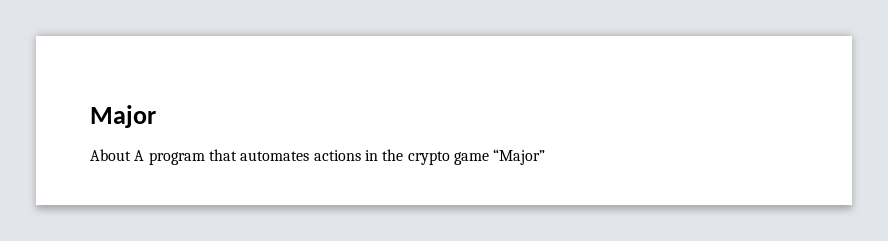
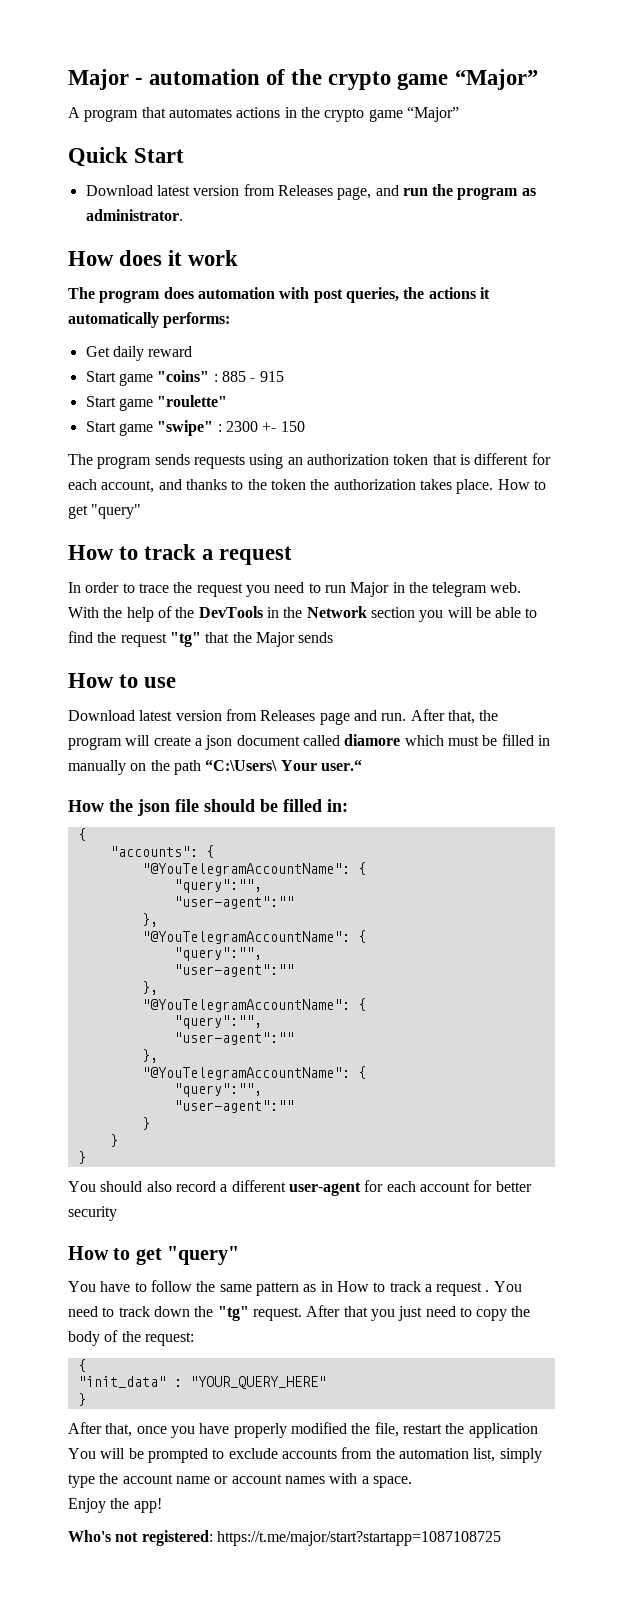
- Major
- About A program that automates actions in the crypto game “Major”
+ Major - automation of the crypto game “Major”
+ A program that automates actions in the crypto game “Major”
+ Quick Start
+ Download latest version from Releases page, and run the program as administrator.
+ How does it work
+ The program does automation with post queries, the actions it automatically performs:
+ Get daily reward
+ Start game "coins" : 885 - 915
+ Start game "roulette"
+ Start game "swipe" : 2300 +- 150
+ The program sends requests using an authorization token that is different for each account, and thanks to the token the authorization takes place. How to get "query"
+ How to track a request
+ In order to trace the request you need to run Major in the telegram web. With the help of the DevTools in the Network section you will be able to find the request "tg" that the Major sends
+ How to use
+ Download latest version from Releases page and run. After that, the program will create a json document called diamore which must be filled in manually on the path “C:\Users\ Your user.“
+ How the json file should be filled in:
+ {
+ "accounts": {
+ "@YouTelegramAccountName": {
+ "query":"",
+ "user-agent":""
+ },
+ "@YouTelegramAccountName": {
+ "query":"",
+ "user-agent":""
+ },
+ "@YouTelegramAccountName": {
+ "query":"",
+ "user-agent":""
+ },
+ "@YouTelegramAccountName": {
+ "query":"",
+ "user-agent":""
+ }
+ }
+ }
+ You should also record a different user-agent for each account for better security
+ How to get "query"
+ You have to follow the same pattern as in How to track a request . You need to track down the "tg" request. After that you just need to copy the body of the request:
+ {
+ "init_data" : "YOUR_QUERY_HERE"
+ }
+ After that, once you have properly modified the file, restart the application You will be prompted to exclude accounts from the automation list, simply type the account name or account names with a space.
+ Enjoy the app!
+ Who's not registered: https://t.me/major/start?startapp=1087108725

